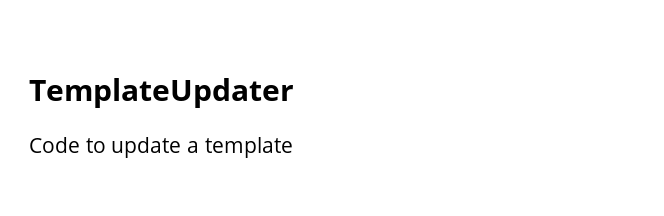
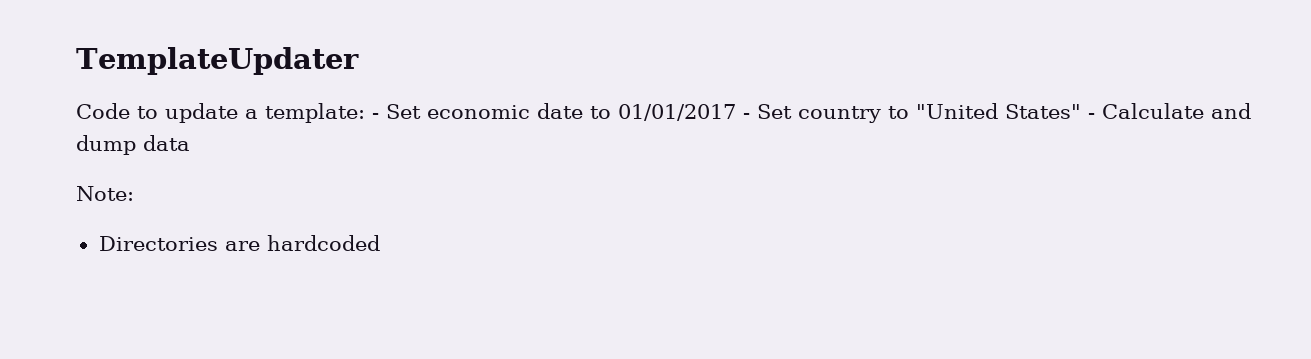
- Code to update a template
+ Code to update a template: - Set economic date to 01/01/2017 - Set country to "United States" - Calculate and dump data
+ Note:
+ Directories are hardcoded

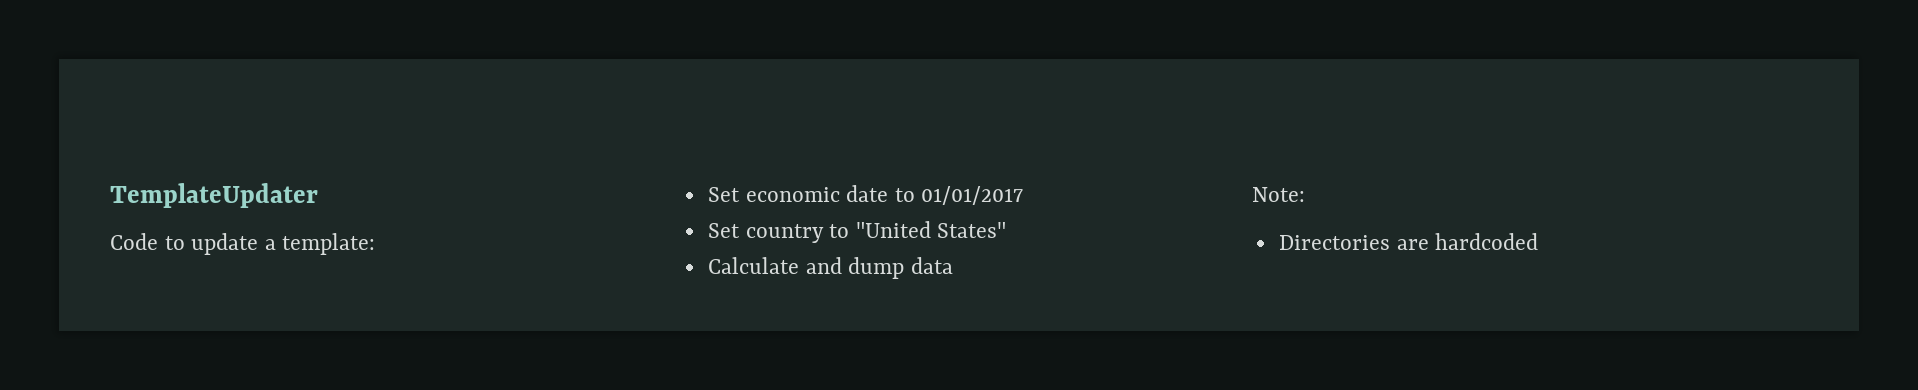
- Code to update a template: - Set economic date to 01/01/2017 - Set country to "United States" - Calculate and dump data
+ Code to update a template:
+ Set economic date to 01/01/2017
+ Set country to "United States"
+ Calculate and dump data

